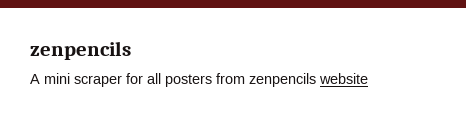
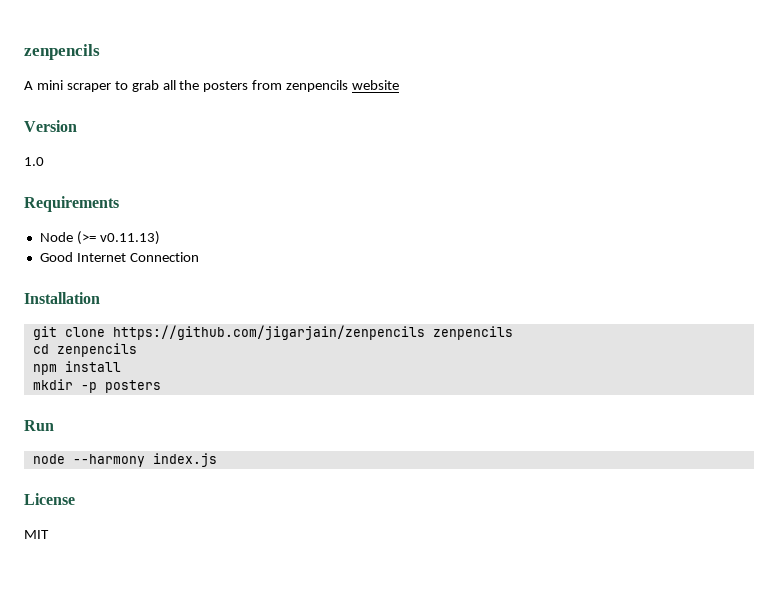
- A mini scraper for all posters from zenpencils website
+ A mini scraper to grab all the posters from zenpencils website
+ Version
+ 1.0
+ Requirements
+ Node (>= v0.11.13)
+ Good Internet Connection
+ Installation
+ git clone https://github.com/jigarjain/zenpencils zenpencils
+ cd zenpencils
+ npm install
+ mkdir -p posters
+ Run
+ node --harmony index.js
+ License
+ MIT

